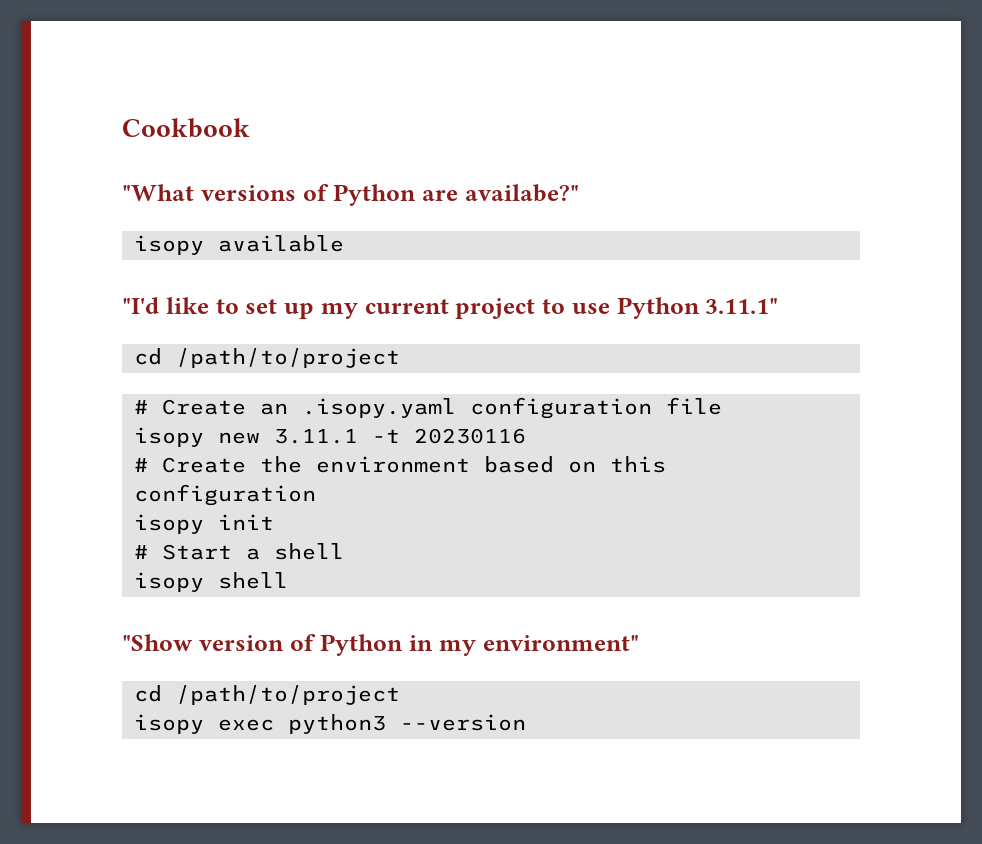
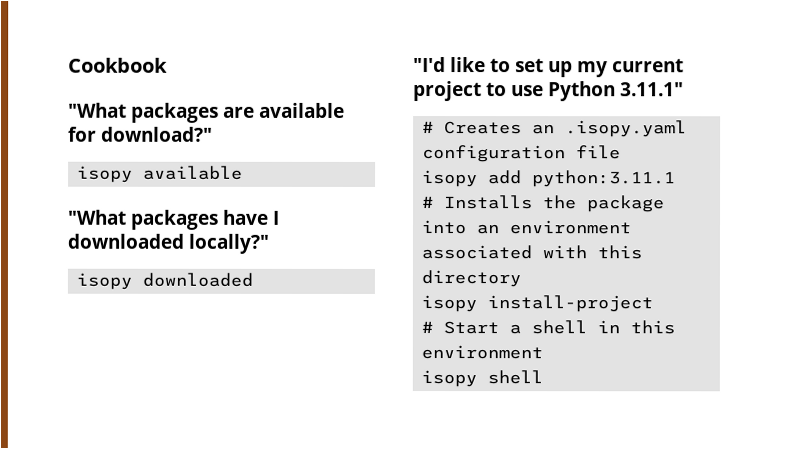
- "What versions of Python are availabe?"
+ "What packages are available for download?"
  isopy available
+ "What packages have I downloaded locally?"
+ isopy downloaded
  "I'd like to set up my current project to use Python 3.11.1"
- cd /path/to/project
- # Create an .isopy.yaml configuration file
+ # Creates an .isopy.yaml configuration file
- isopy new 3.11.1 -t 20230116
- # Create the environment based on this configuration
- isopy init
+ isopy add python:3.11.1
+ # Installs the package into an environment associated with this directory
+ isopy install-project
- # Start a shell
+ # Start a shell in this environment
- "Show version of Python in my environment"
- cd /path/to/project
- isopy exec python3 --version

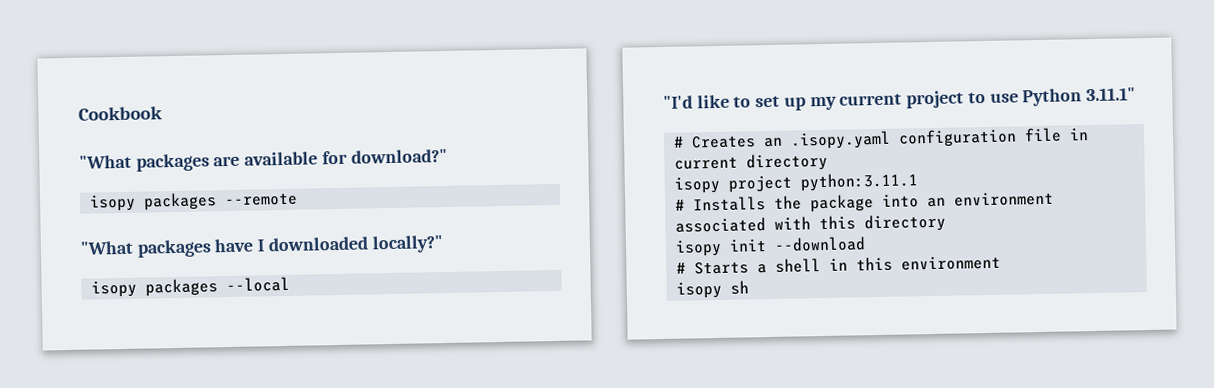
- isopy available
+ isopy packages --remote
- isopy downloaded
+ isopy packages --local
- # Creates an .isopy.yaml configuration file
- isopy add python:3.11.1
+ # Creates an .isopy.yaml configuration file in current directory
+ isopy project python:3.11.1
- isopy install-project
- # Start a shell in this environment
+ isopy init --download
+ # Starts a shell in this environment
- isopy shell
+ isopy sh

